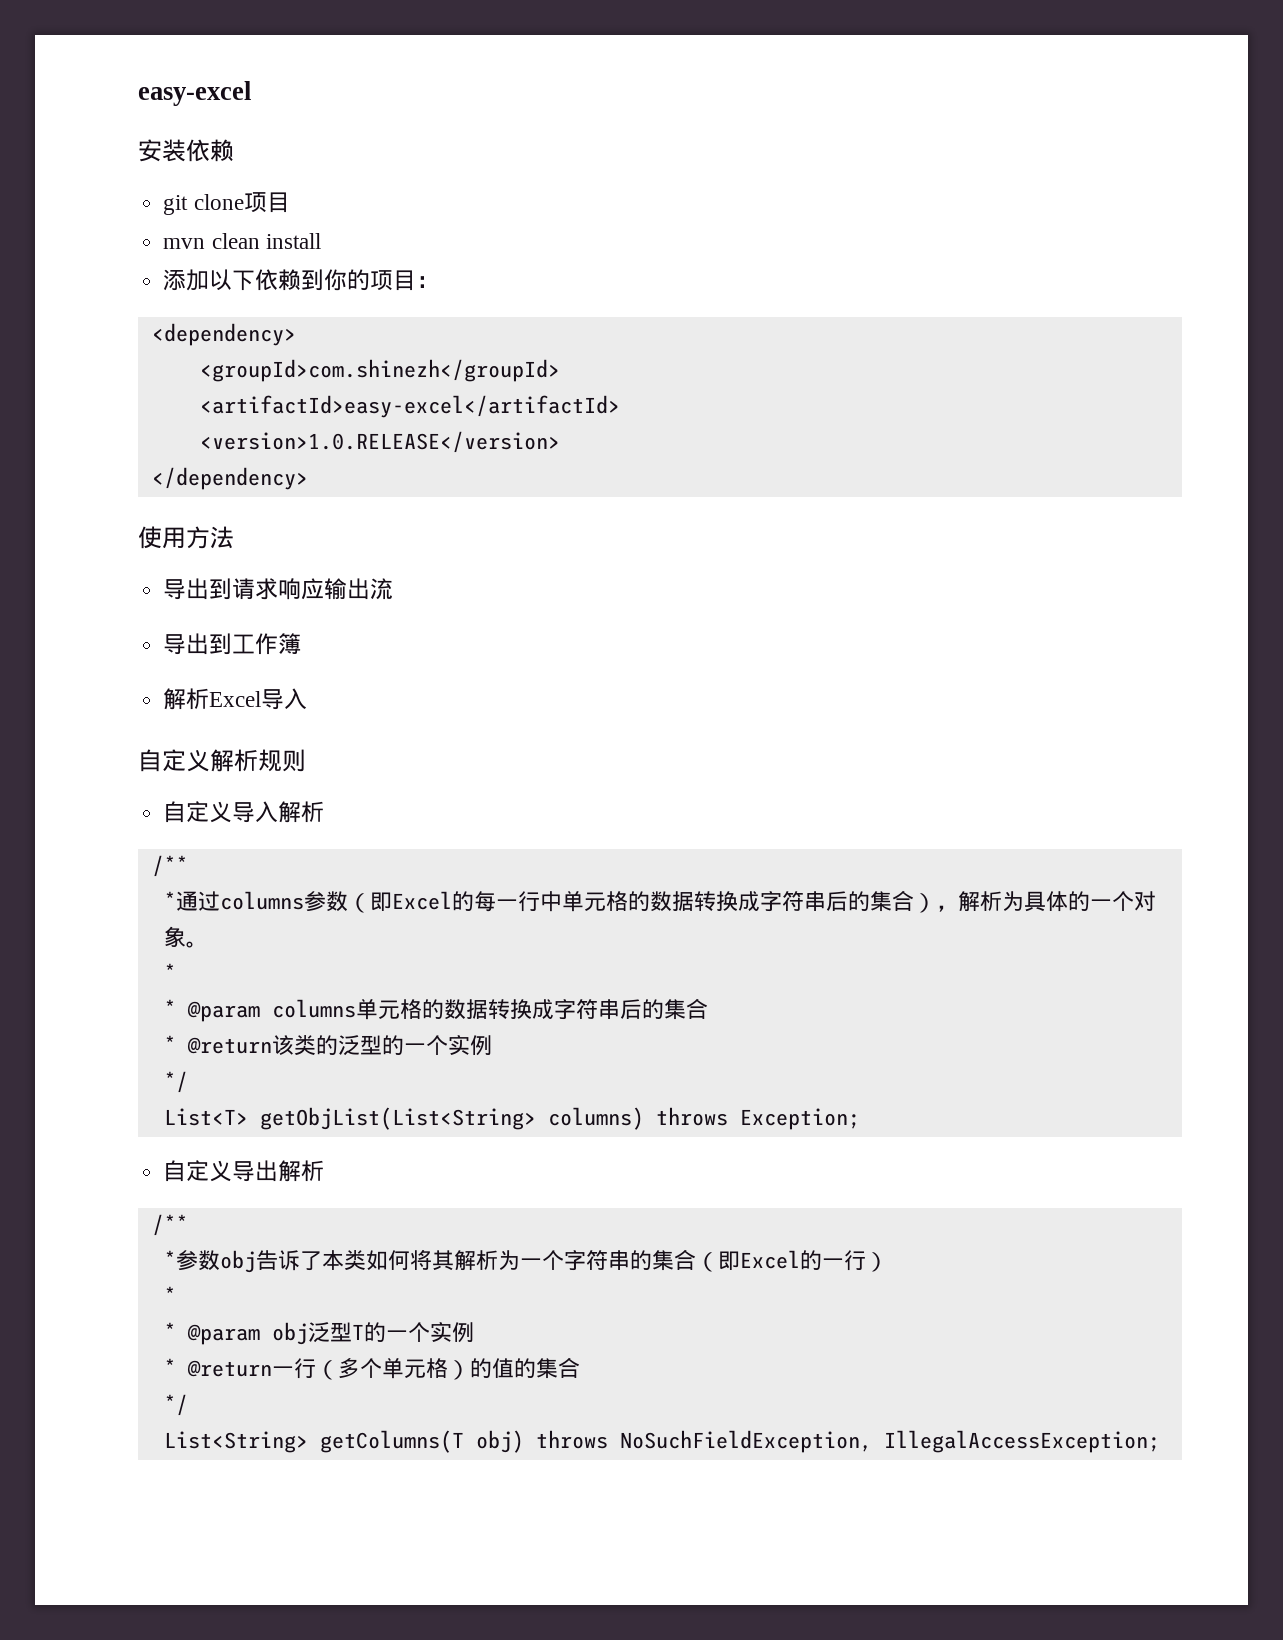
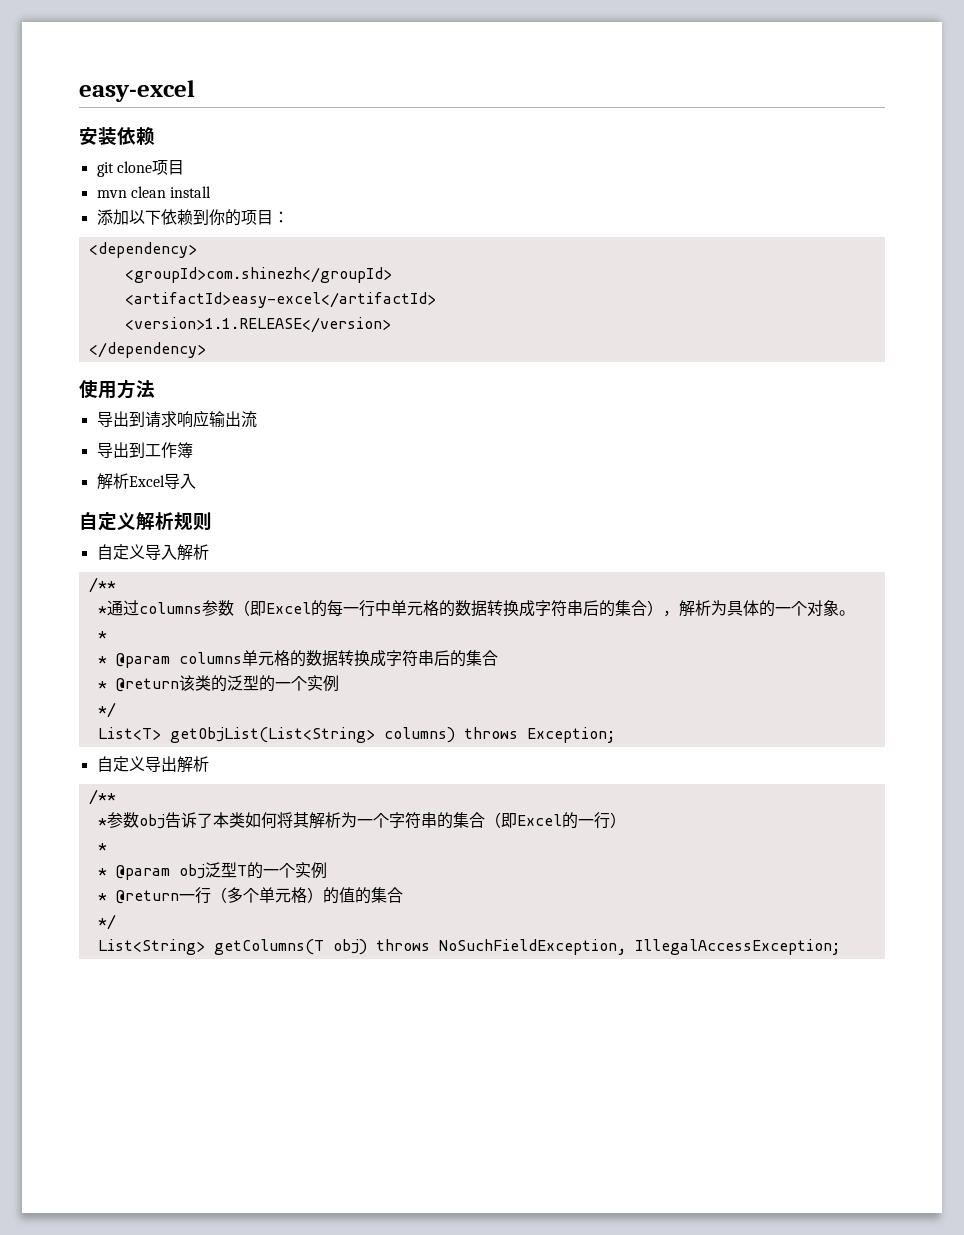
- <version>1.0.RELEASE</version>
+ <version>1.1.RELEASE</version>

